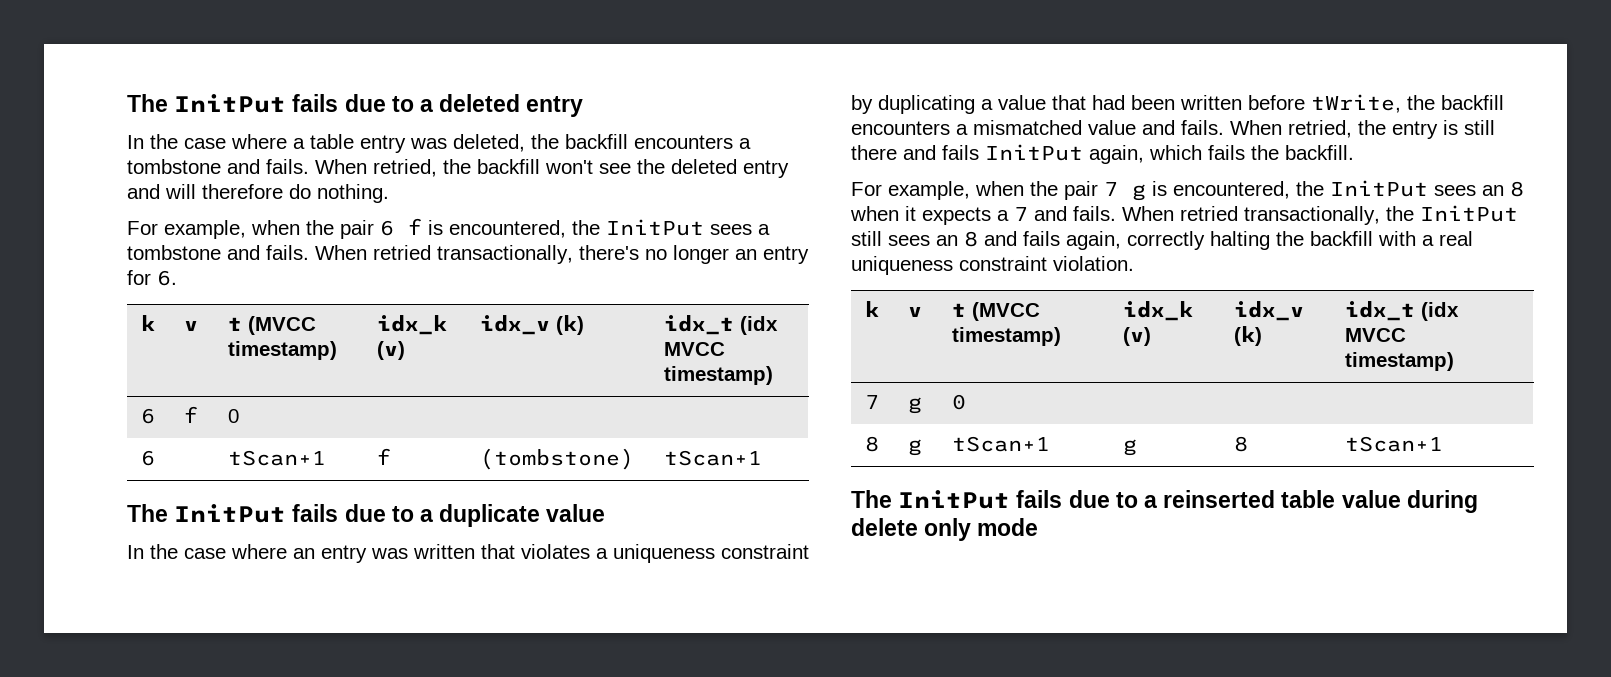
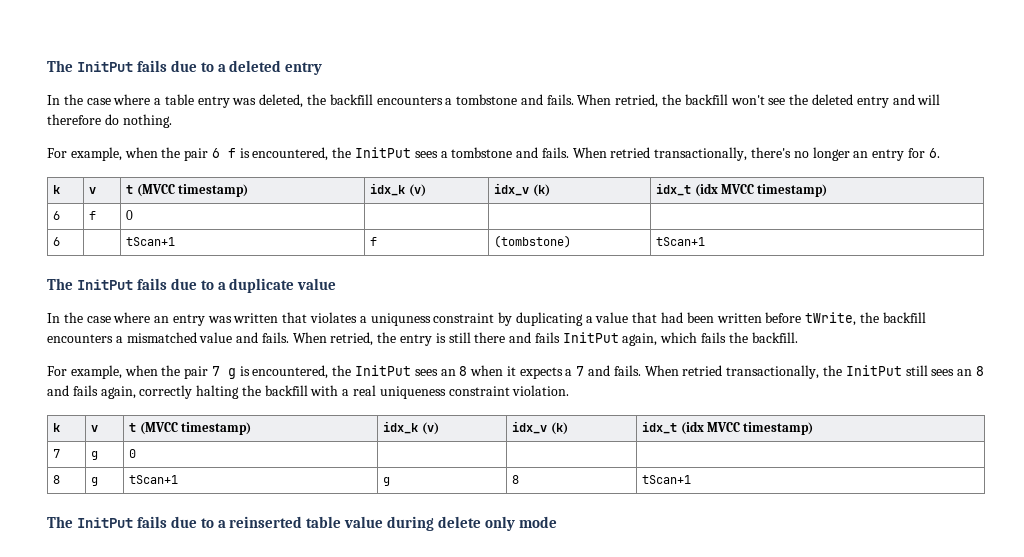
- In the case where an entry was written that violates a uniqueness constraint by duplicating a value that had been written before tWrite, the backfill encounters a mismatched value and fails.
+ In the case where an entry was written that violates a uniquness constraint by duplicating a value that had been written before tWrite, the backfill encounters a mismatched value and fails.

